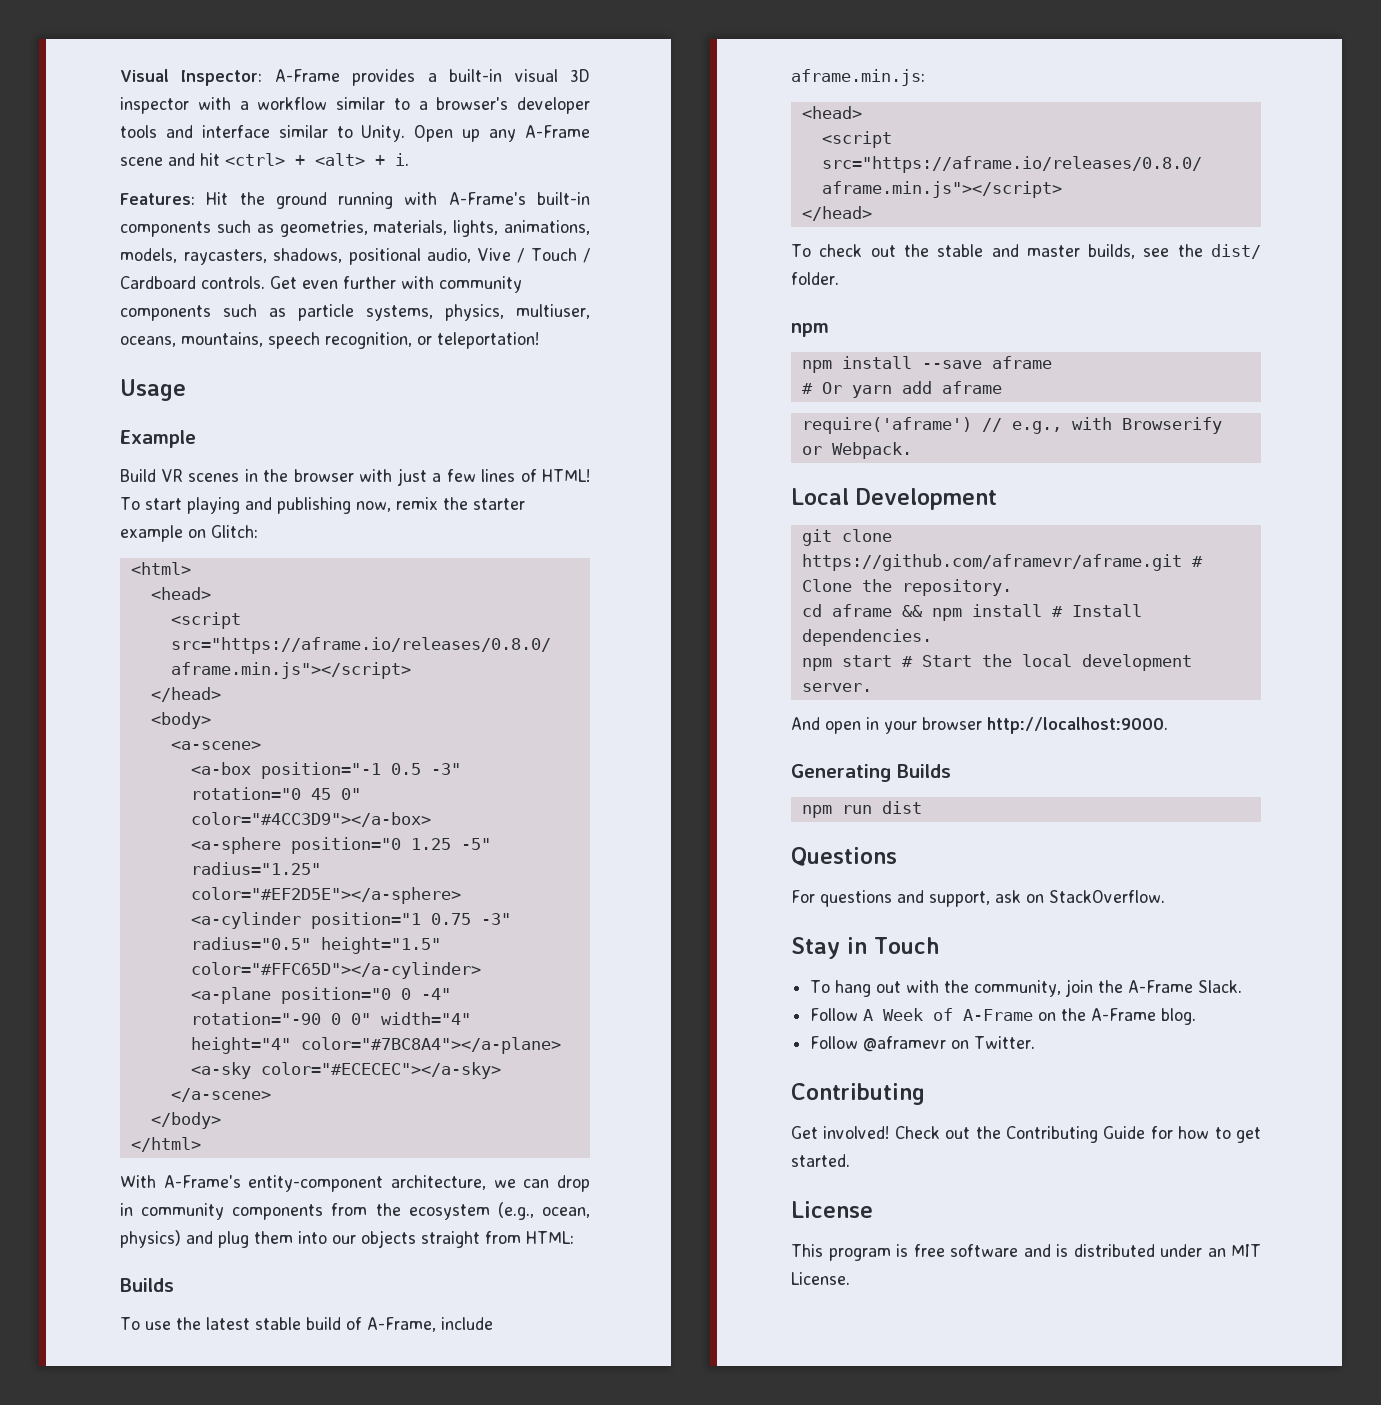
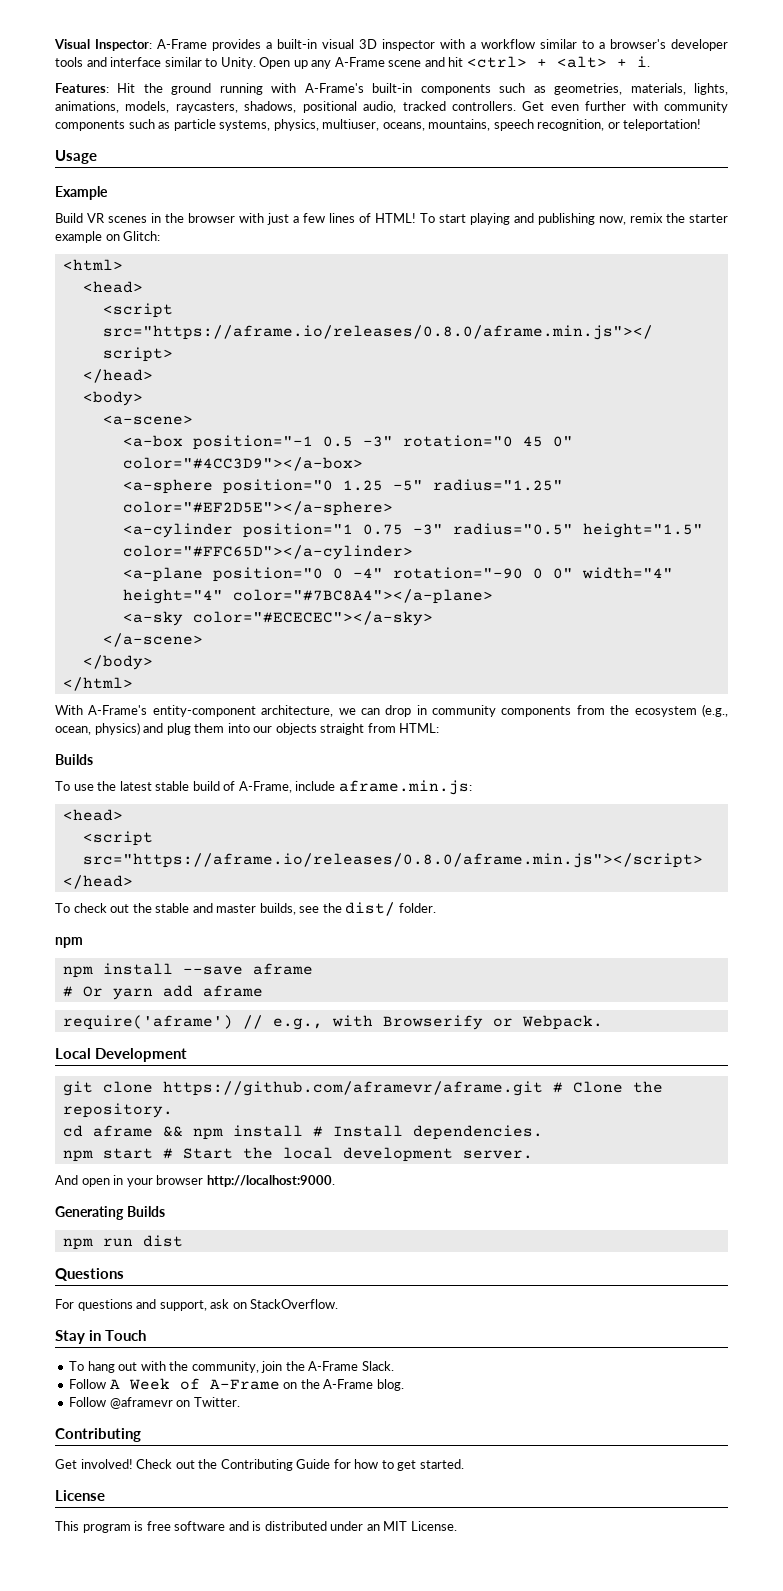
- Features: Hit the ground running with A-Frame's built-in components such as geometries, materials, lights, animations, models, raycasters, shadows, positional audio, Vive / Touch / Cardboard controls.
+ Features: Hit the ground running with A-Frame's built-in components such as geometries, materials, lights, animations, models, raycasters, shadows, positional audio, tracked controllers.

